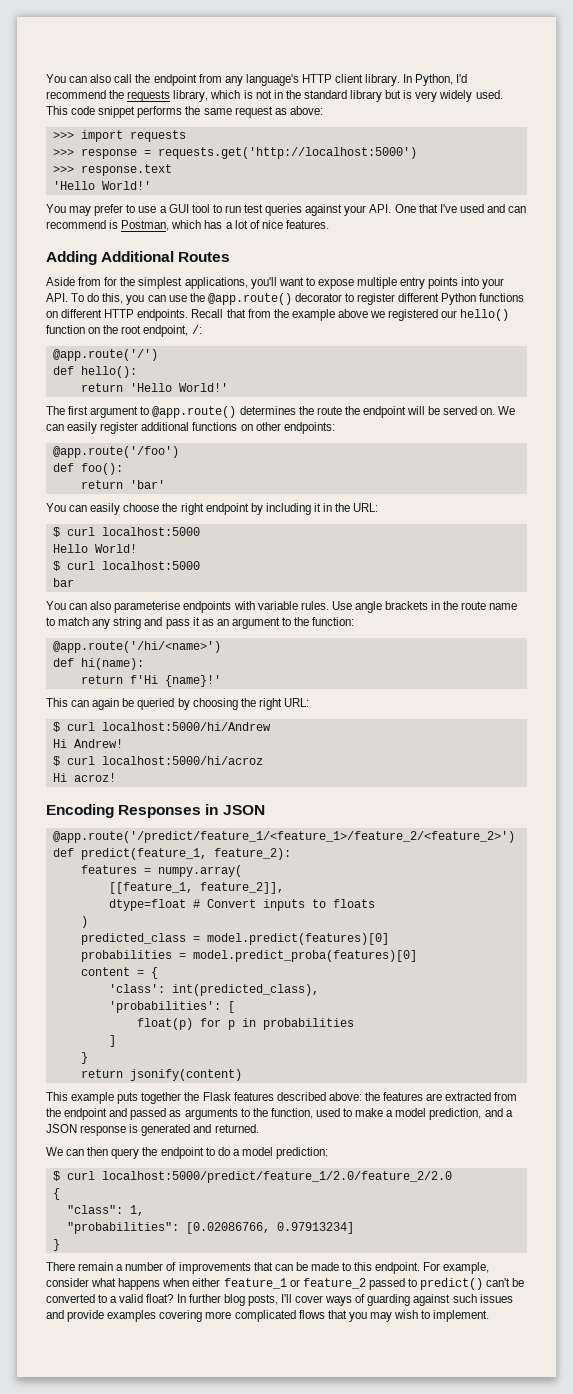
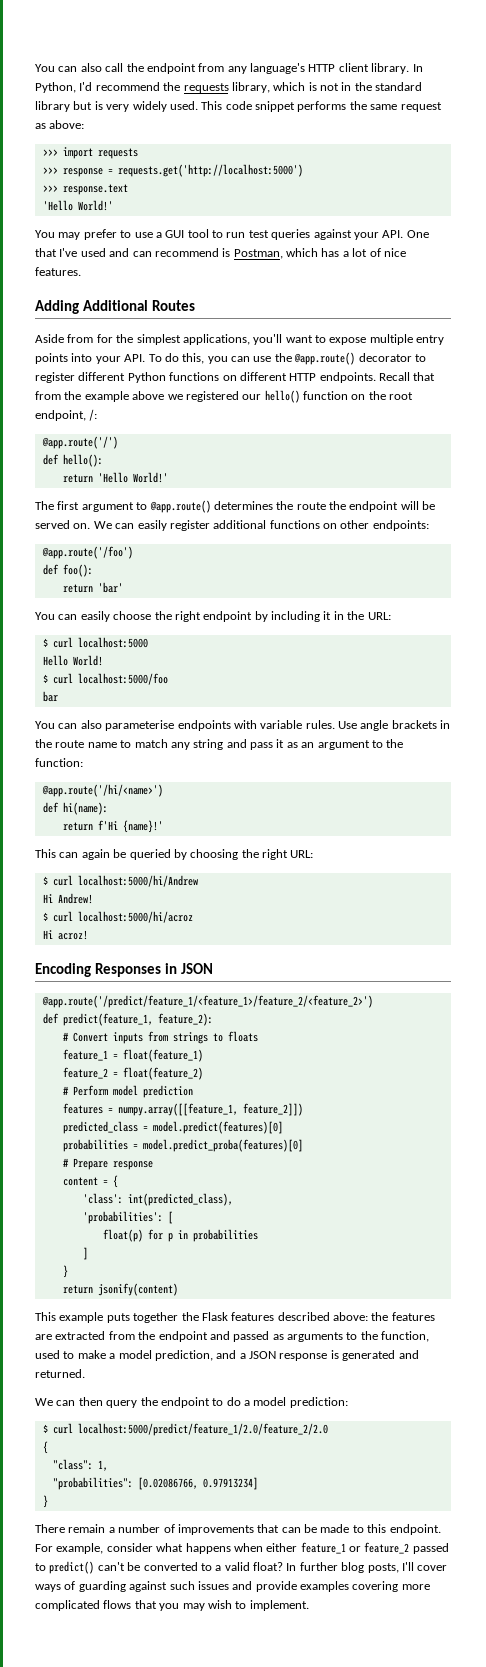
  Hello World!
- $ curl localhost:5000
+ $ curl localhost:5000/foo
- features = numpy.array(
- [[feature_1, feature_2]],
- dtype=float # Convert inputs to floats
+ # Convert inputs from strings to floats
- )
+ feature_1 = float(feature_1)
+ feature_2 = float(feature_2)
+ # Perform model prediction
+ features = numpy.array([[feature_1, feature_2]])
+ # Prepare response

